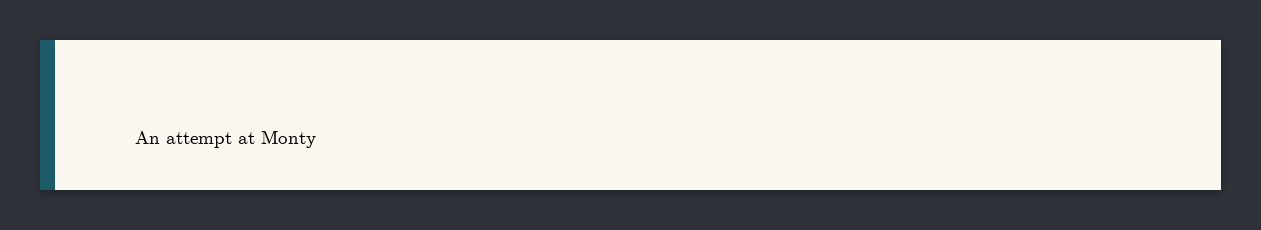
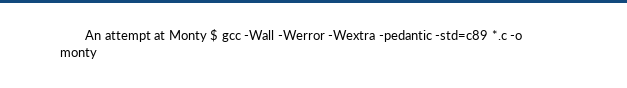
- An attempt at Monty
+ An attempt at Monty $ gcc -Wall -Werror -Wextra -pedantic -std=c89 *.c -o monty

